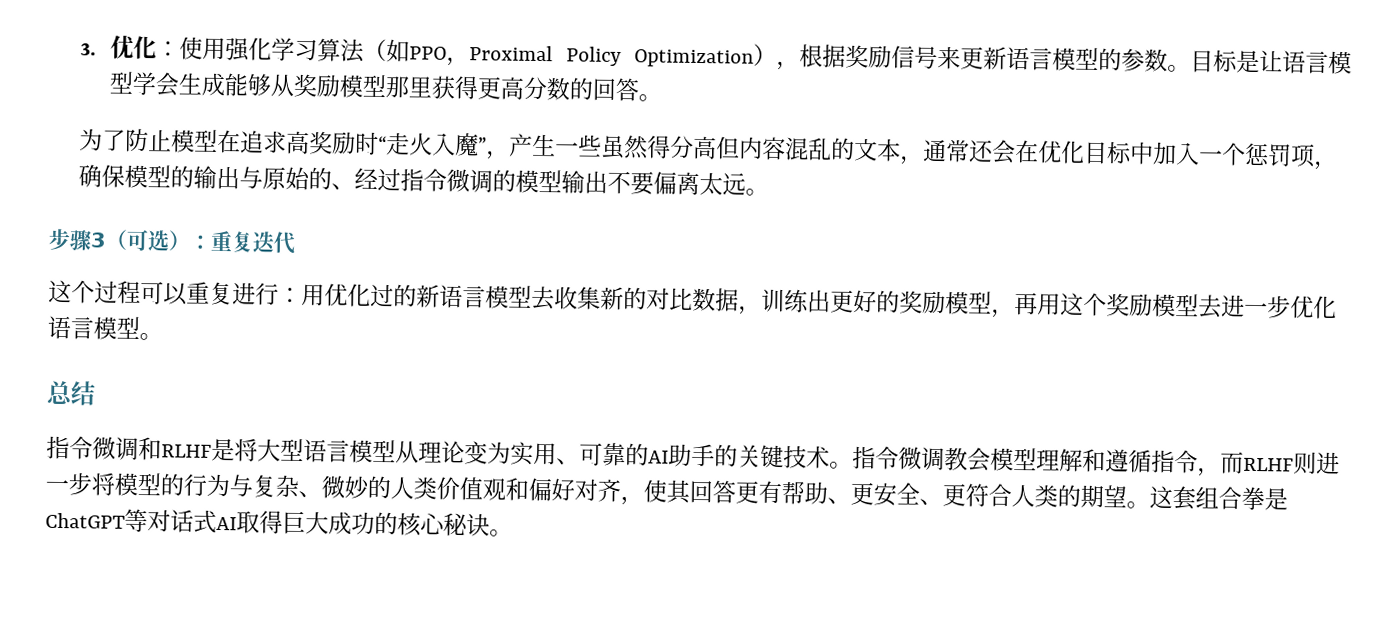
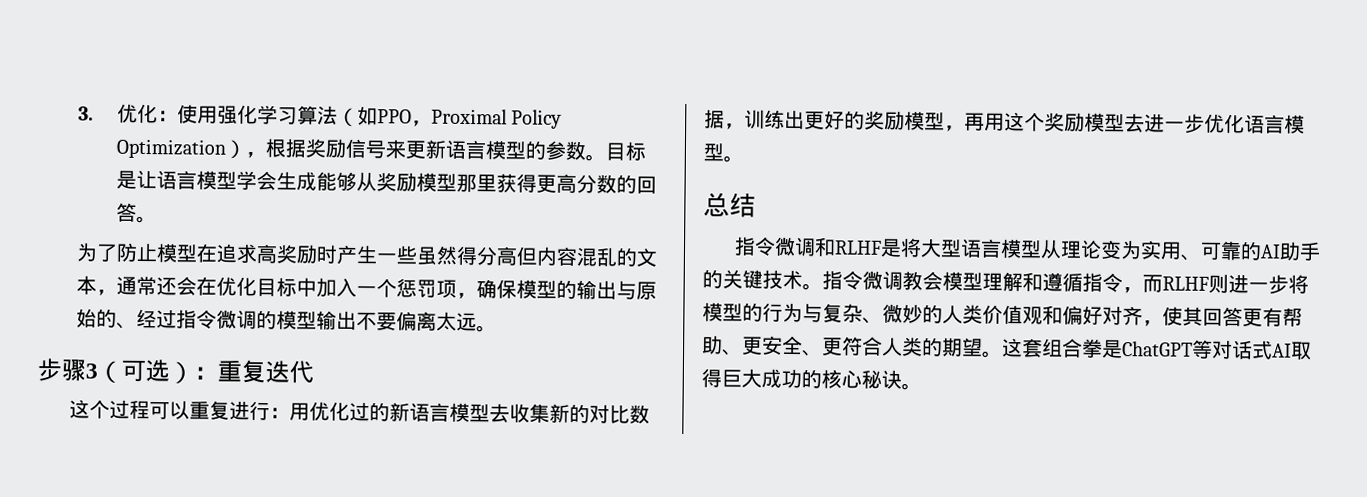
- 为了防止模型在追求高奖励时“走火入魔”，产生一些虽然得分高但内容混乱的文本，通常还会在优化目标中加入一个惩罚项，确保模型的输出与原始的、经过指令微调的模型输出不要偏离太远。
+ 为了防止模型在追求高奖励时产生一些虽然得分高但内容混乱的文本，通常还会在优化目标中加入一个惩罚项，确保模型的输出与原始的、经过指令微调的模型输出不要偏离太远。

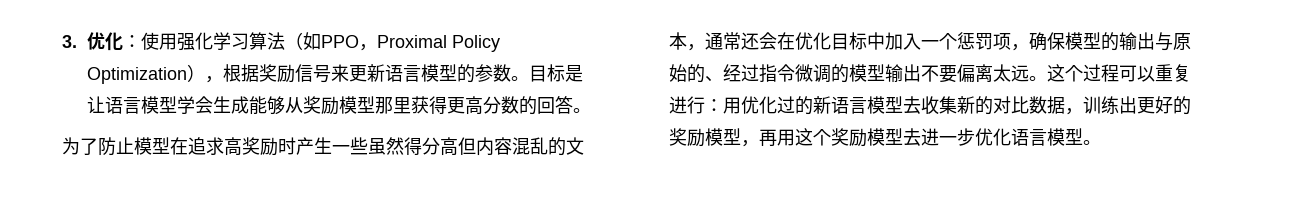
- 为了防止模型在追求高奖励时产生一些虽然得分高但内容混乱的文本，通常还会在优化目标中加入一个惩罚项，确保模型的输出与原始的、经过指令微调的模型输出不要偏离太远。
- 步骤3（可选）：重复迭代
- 这个过程可以重复进行：
+ 为了防止模型在追求高奖励时产生一些虽然得分高但内容混乱的文本，通常还会在优化目标中加入一个惩罚项，确保模型的输出与原始的、经过指令微调的模型输出不要偏离太远。这个过程可以重复进行：
- 总结
- 指令微调和RLHF是将大型语言模型从理论变为实用、可靠的AI助手的关键技术。指令微调教会模型理解和遵循指令，而RLHF则进一步将模型的行为与复杂、微妙的人类价值观和偏好对齐，使其回答更有帮助、更安全、更符合人类的期望。这套组合拳是ChatGPT等对话式AI取得巨大成功的核心秘诀。

